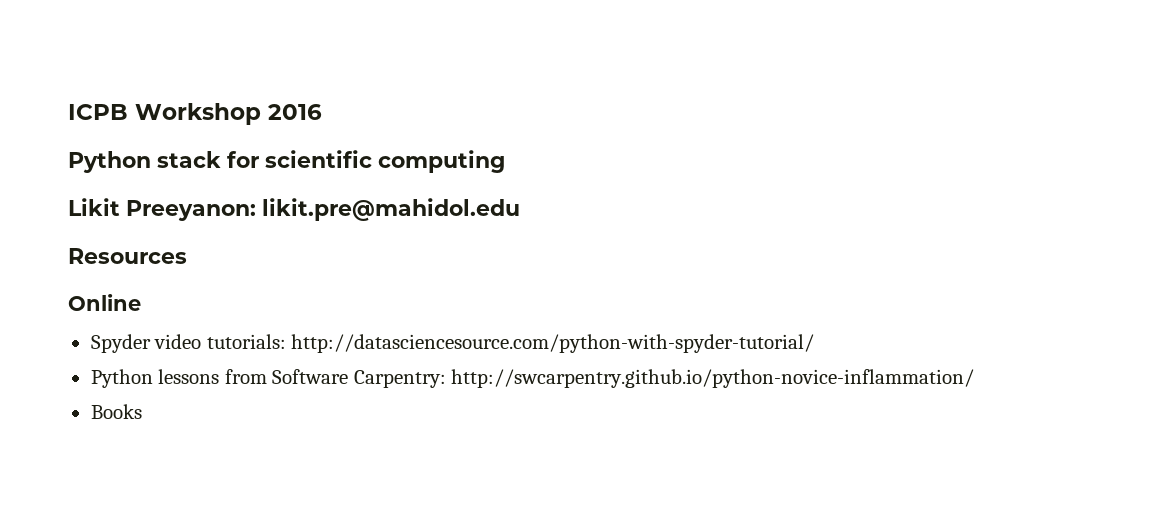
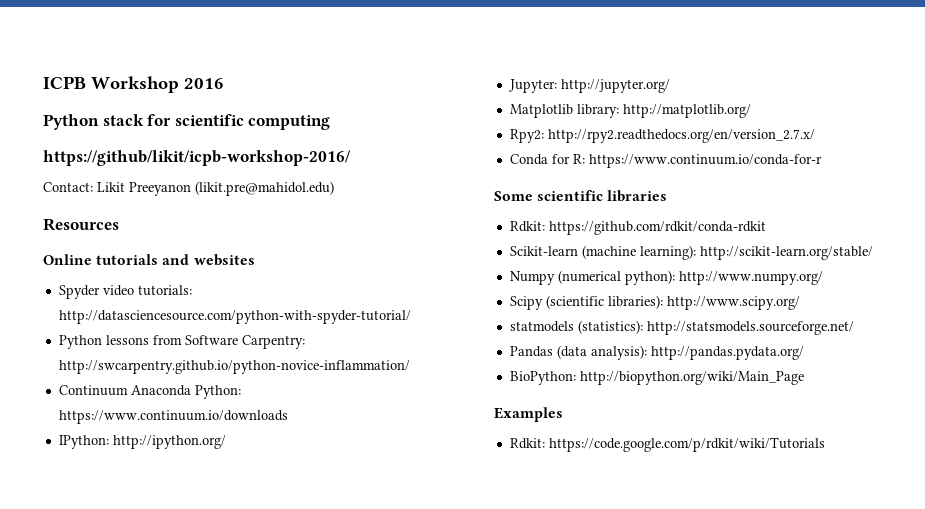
- Likit Preeyanon: likit.pre@mahidol.edu
+ https://github/likit/icpb-workshop-2016/
+ Contact: Likit Preeyanon (likit.pre@mahidol.edu)
- Online
+ Online tutorials and websites
- Books
+ Continuum Anaconda Python: https://www.continuum.io/downloads
+ IPython: http://ipython.org/
+ Jupyter: http://jupyter.org/
+ Matplotlib library: http://matplotlib.org/
+ Rpy2: http://rpy2.readthedocs.org/en/version_2.7.x/
+ Conda for R: https://www.continuum.io/conda-for-r
+ Some scientific libraries
+ Rdkit: https://github.com/rdkit/conda-rdkit
+ Scikit-learn (machine learning): http://scikit-learn.org/stable/
+ Numpy (numerical python): http://www.numpy.org/
+ Scipy (scientific libraries): http://www.scipy.org/
+ statmodels (statistics): http://statsmodels.sourceforge.net/
+ Pandas (data analysis): http://pandas.pydata.org/
+ BioPython: http://biopython.org/wiki/Main_Page
+ Examples
+ Rdkit: https://code.google.com/p/rdkit/wiki/Tutorials

